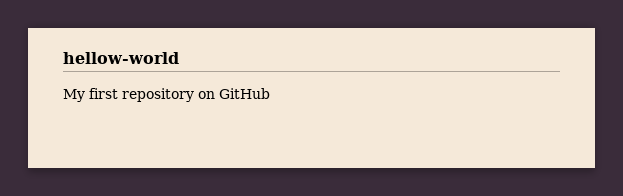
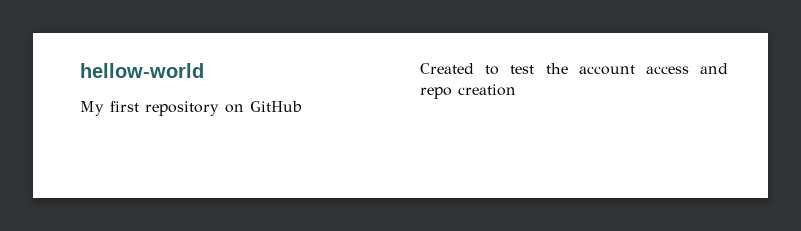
+ Created to test the account access and repo creation

